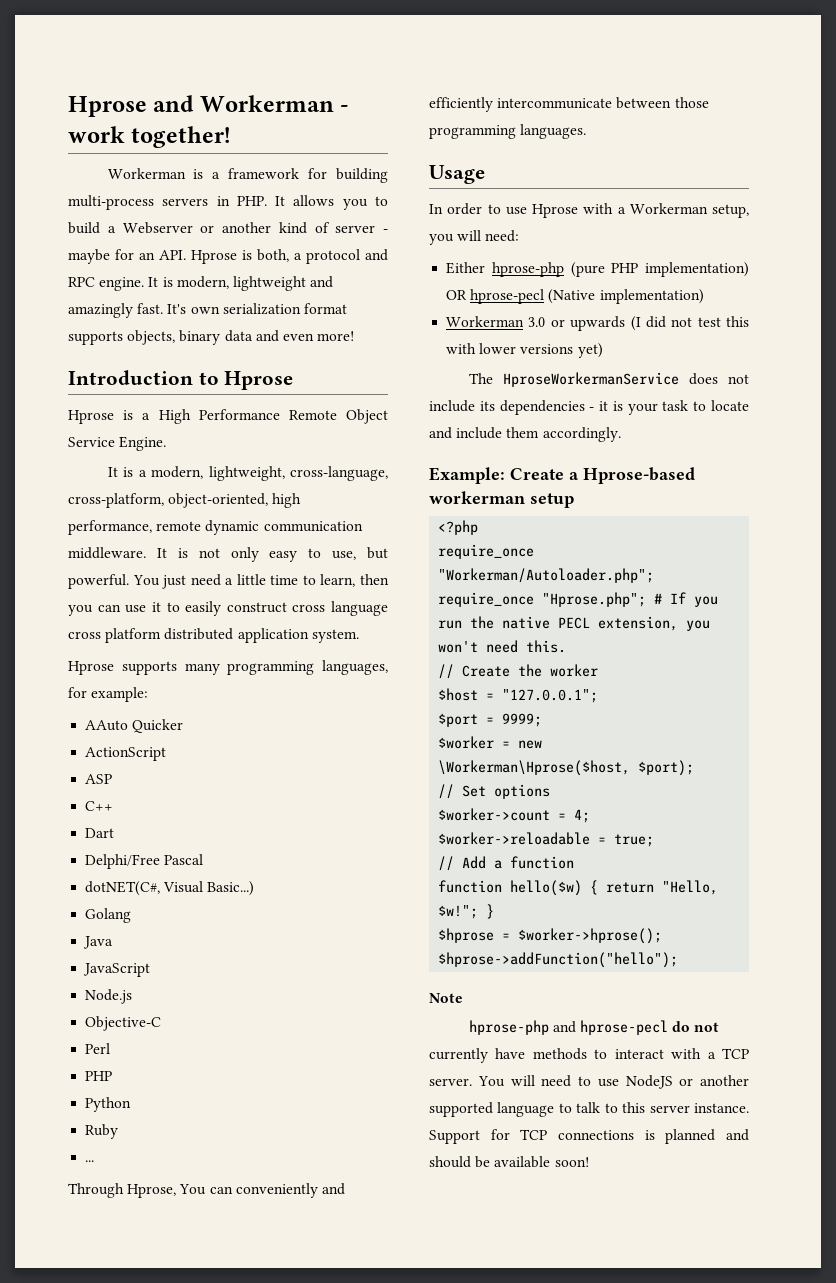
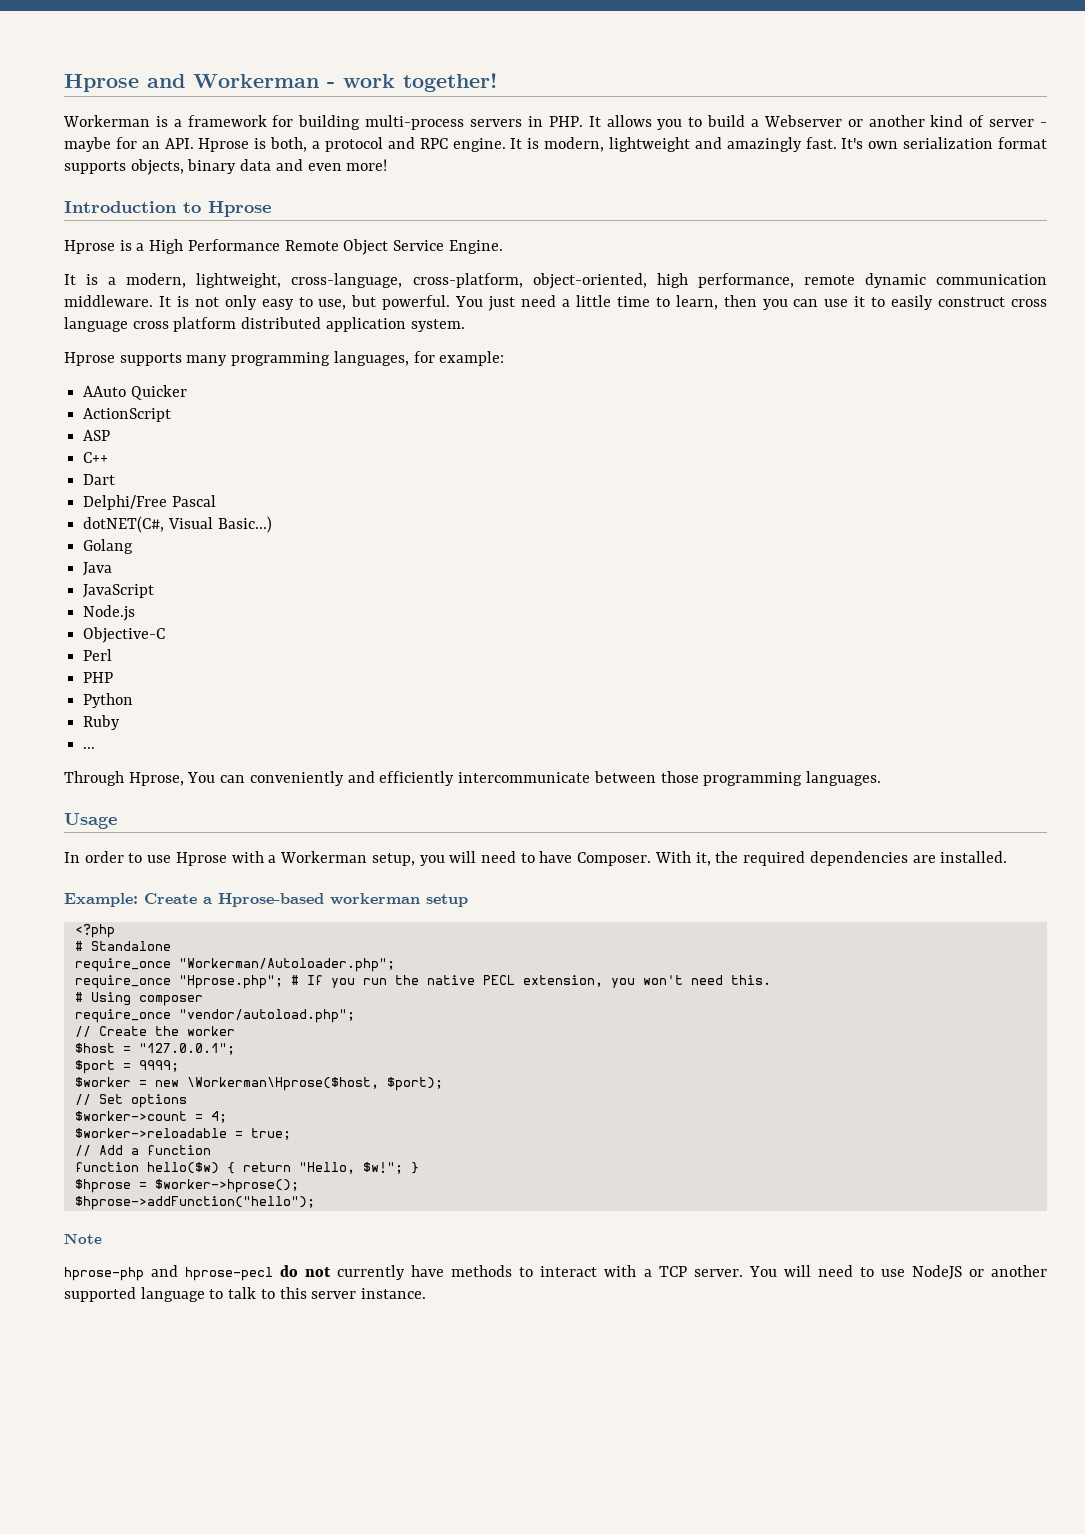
- In order to use Hprose with a Workerman setup, you will need:
- Either hprose-php (pure PHP implementation) OR hprose-pecl (Native implementation)
- Workerman 3.0 or upwards (I did not test this with lower versions yet)
- The HproseWorkermanService does not include its dependencies - it is your task to locate and include them accordingly.
+ In order to use Hprose with a Workerman setup, you will need to have Composer. With it, the required dependencies are installed.
+ # Standalone
+ # Using composer
+ require_once "vendor/autoload.php";
- Support for TCP connections is planned and should be available soon!

